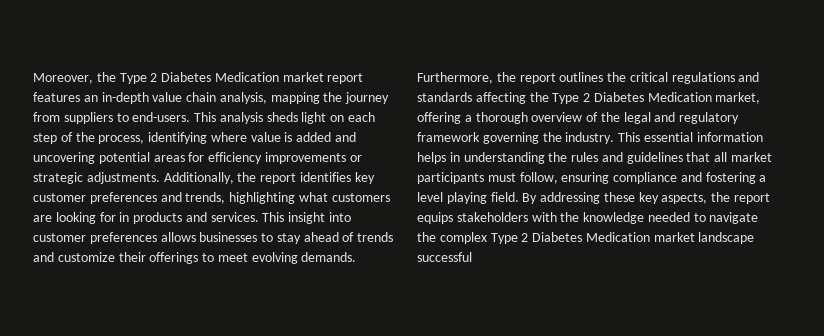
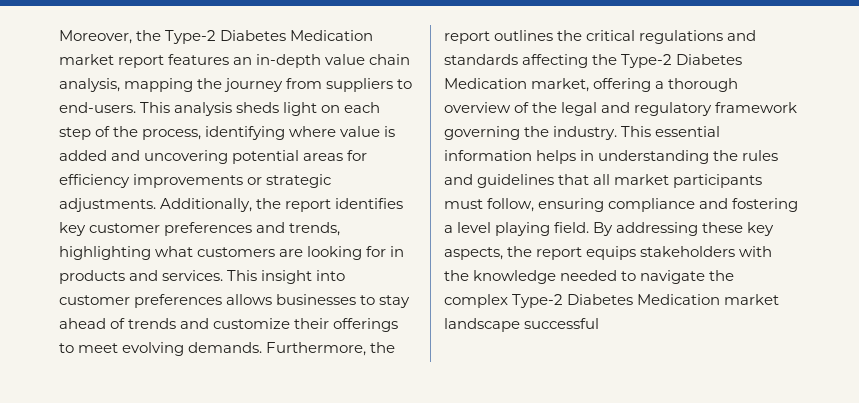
- Moreover, the Type 2 Diabetes Medication market report features an in-depth value chain analysis, mapping the journey from suppliers to end-users.
+ Moreover, the Type-2 Diabetes Medication market report features an in-depth value chain analysis, mapping the journey from suppliers to end-users.
- Furthermore, the report outlines the critical regulations and standards affecting the Type 2 Diabetes Medication market, offering a thorough overview of the legal and regulatory framework governing the industry.
+ Furthermore, the report outlines the critical regulations and standards affecting the Type-2 Diabetes Medication market, offering a thorough overview of the legal and regulatory framework governing the industry.
- By addressing these key aspects, the report equips stakeholders with the knowledge needed to navigate the complex Type 2 Diabetes Medication market landscape successful
+ By addressing these key aspects, the report equips stakeholders with the knowledge needed to navigate the complex Type-2 Diabetes Medication market landscape successful

